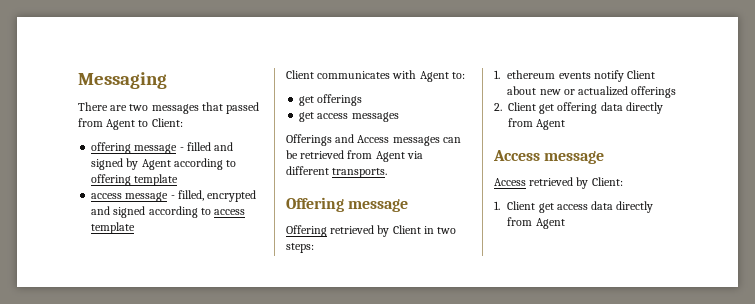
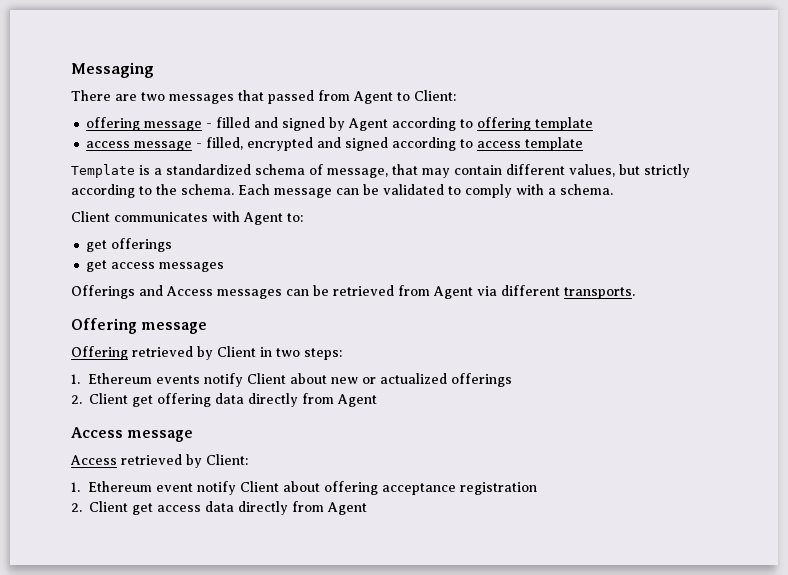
+ Template is a standardized schema of message, that may contain different values, but strictly according to the schema. Each message can be validated to comply with a schema.
- 1. ethereum events notify Client about new or actualized offerings
+ 1. Ethereum events notify Client about new or actualized offerings
- 1. Client get access data directly from Agent
+ 1. Ethereum event notify Client about offering acceptance registration
+ 2. Client get access data directly from Agent

